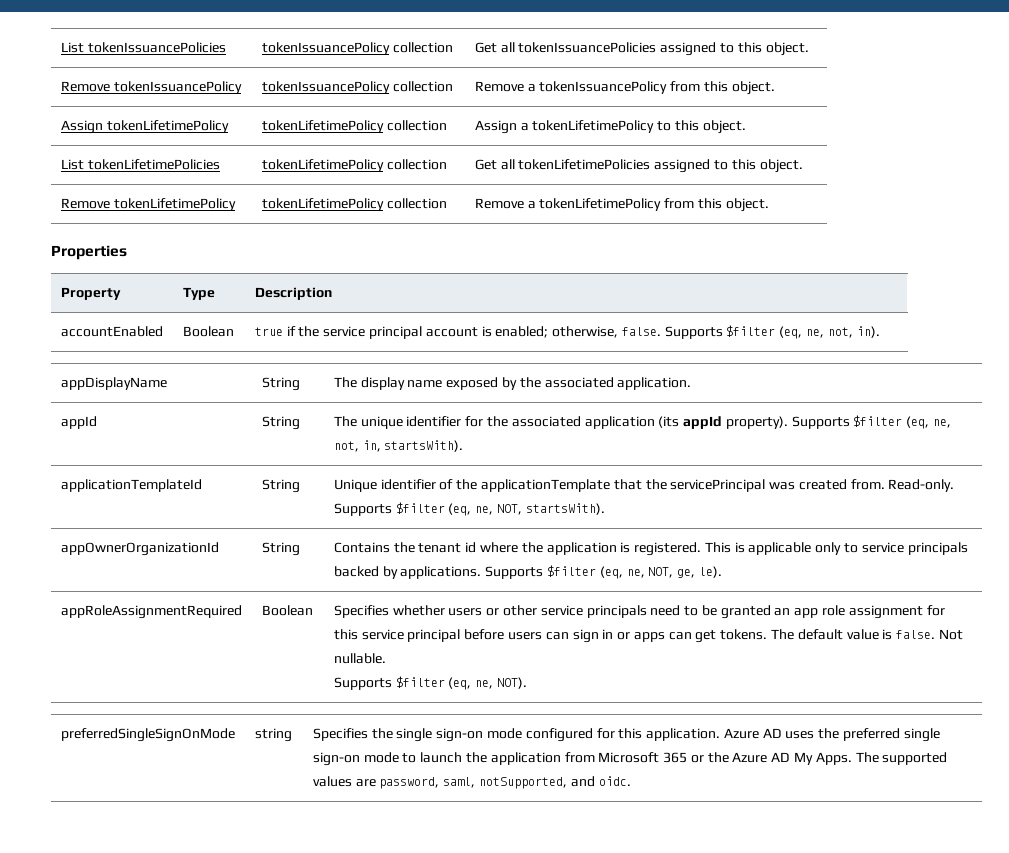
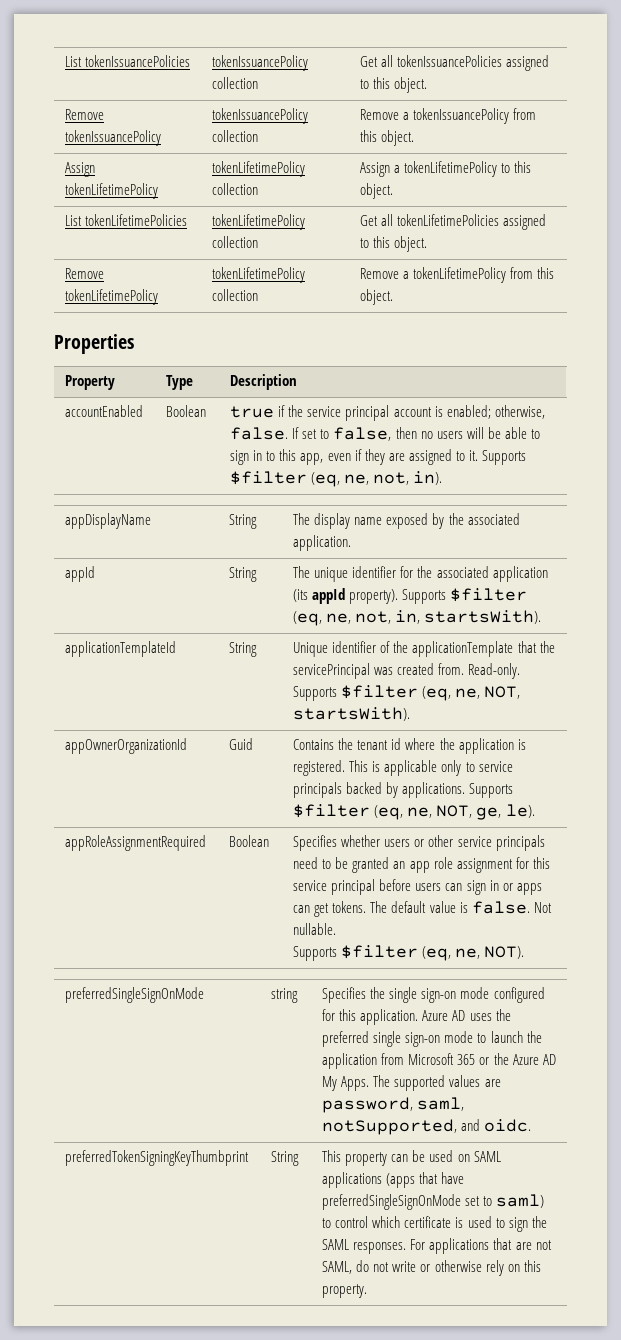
+ If set to false, then no users will be able to sign in to this app, even if they are assigned to it.
- appOwnerOrganizationId | String | Contains the tenant id where the application is registered. This is applicable only to service principals backed by applications. Supports $filter (eq, ne, NOT, ge, le).
+ appOwnerOrganizationId | Guid | Contains the tenant id where the application is registered. This is applicable only to service principals backed by applications. Supports $filter (eq, ne, NOT, ge, le).
+ preferredTokenSigningKeyThumbprint | String | This property can be used on SAML applications (apps that have preferredSingleSignOnMode set to saml) to control which certificate is used to sign the SAML responses. For applications that are not SAML, do not write or otherwise rely on this property.

